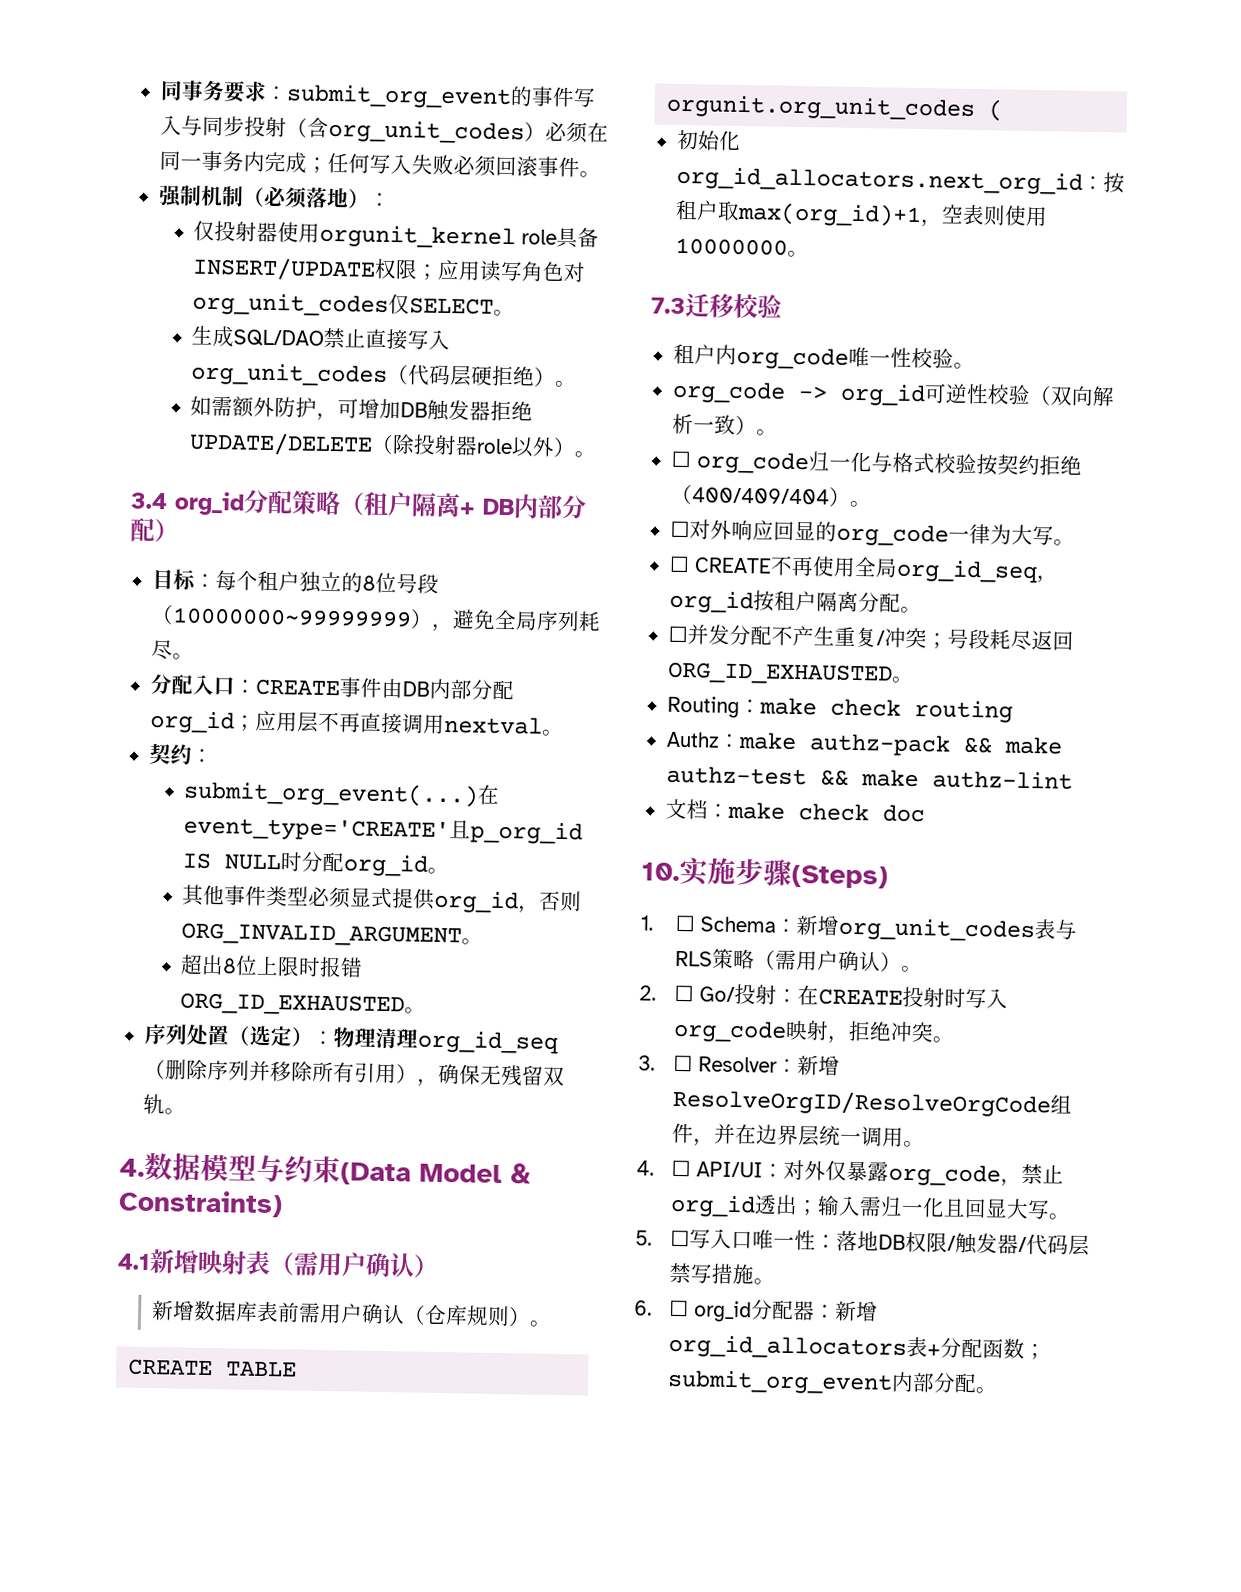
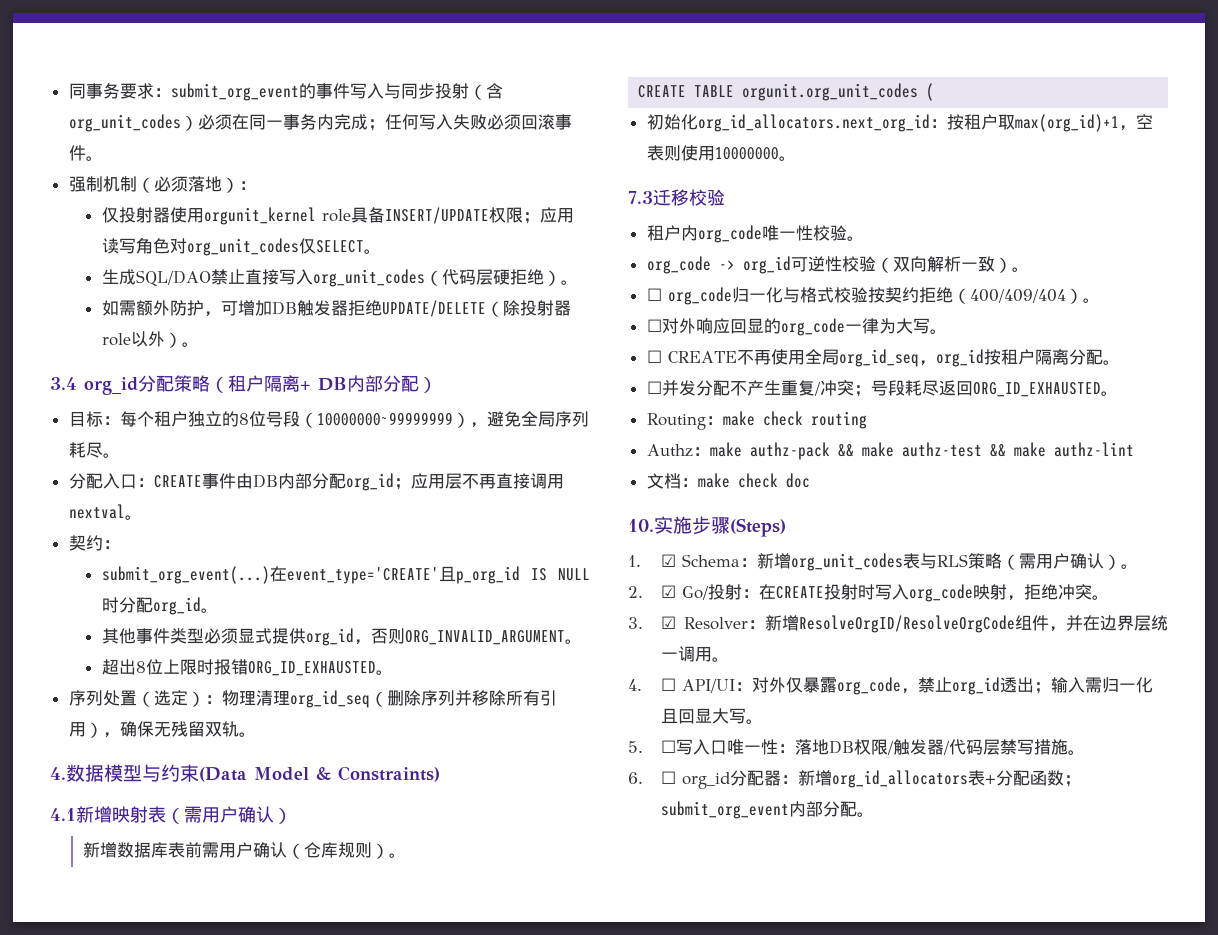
- 1. ☐ Schema：新增org_unit_codes表与RLS策略（需用户确认）。
+ 1. ☑ Schema：新增org_unit_codes表与RLS策略（需用户确认）。
- 2. ☐ Go/投射：在CREATE投射时写入org_code映射，拒绝冲突。
+ 2. ☑ Go/投射：在CREATE投射时写入org_code映射，拒绝冲突。
- 3. ☐ Resolver：新增ResolveOrgID/ResolveOrgCode组件，并在边界层统一调用。
+ 3. ☑ Resolver：新增ResolveOrgID/ResolveOrgCode组件，并在边界层统一调用。

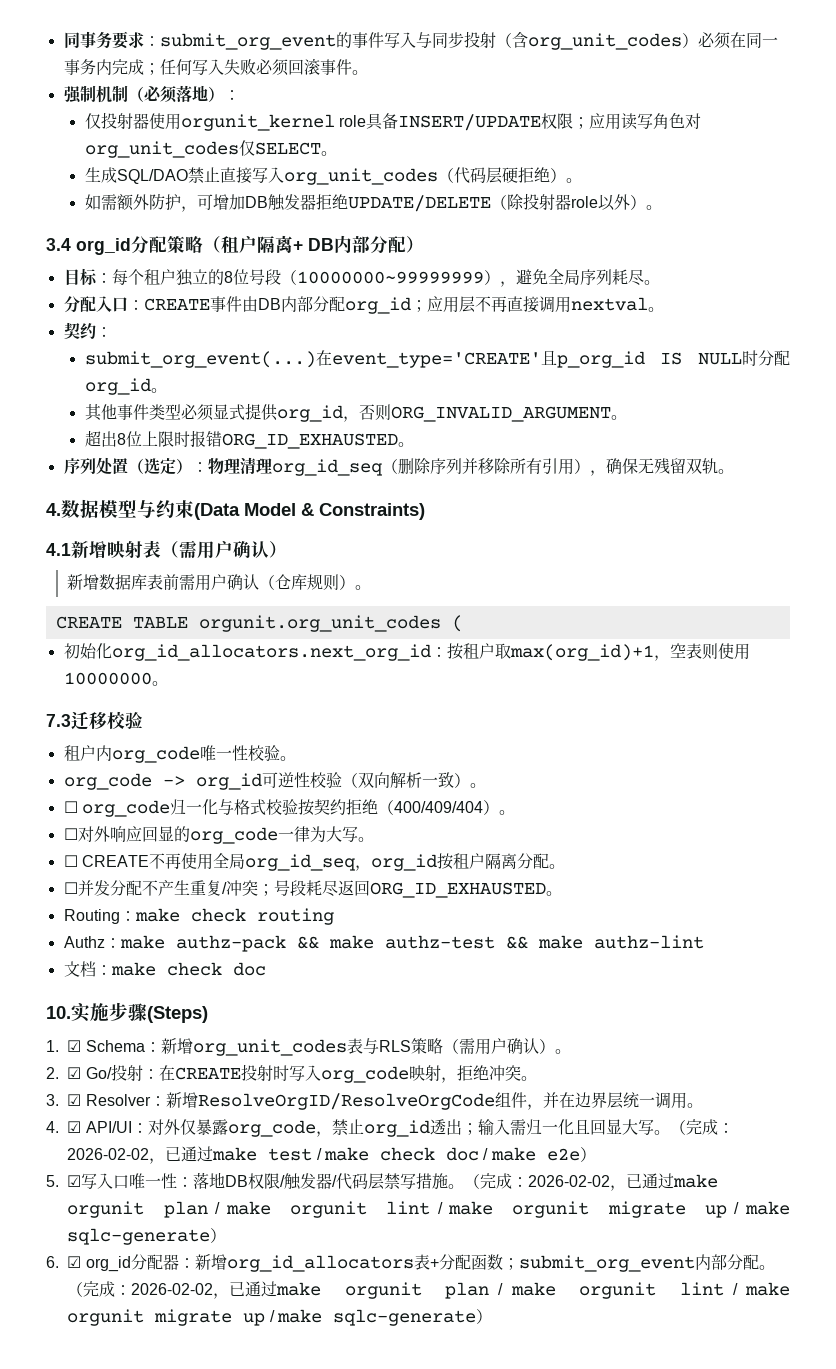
- 4. ☐ API/UI：对外仅暴露org_code，禁止org_id透出；输入需归一化且回显大写。
+ 4. ☑ API/UI：对外仅暴露org_code，禁止org_id透出；输入需归一化且回显大写。（完成：2026-02-02，已通过make test / make check doc / make e2e）
- 5. ☐写入口唯一性：落地DB权限/触发器/代码层禁写措施。
+ 5. ☑写入口唯一性：落地DB权限/触发器/代码层禁写措施。（完成：2026-02-02，已通过make orgunit plan / make orgunit lint / make orgunit migrate up / make sqlc-generate）
- 6. ☐ org_id分配器：新增org_id_allocators表+分配函数；submit_org_event内部分配。
+ 6. ☑ org_id分配器：新增org_id_allocators表+分配函数；submit_org_event内部分配。（完成：2026-02-02，已通过make orgunit plan / make orgunit lint / make orgunit migrate up / make sqlc-generate）

